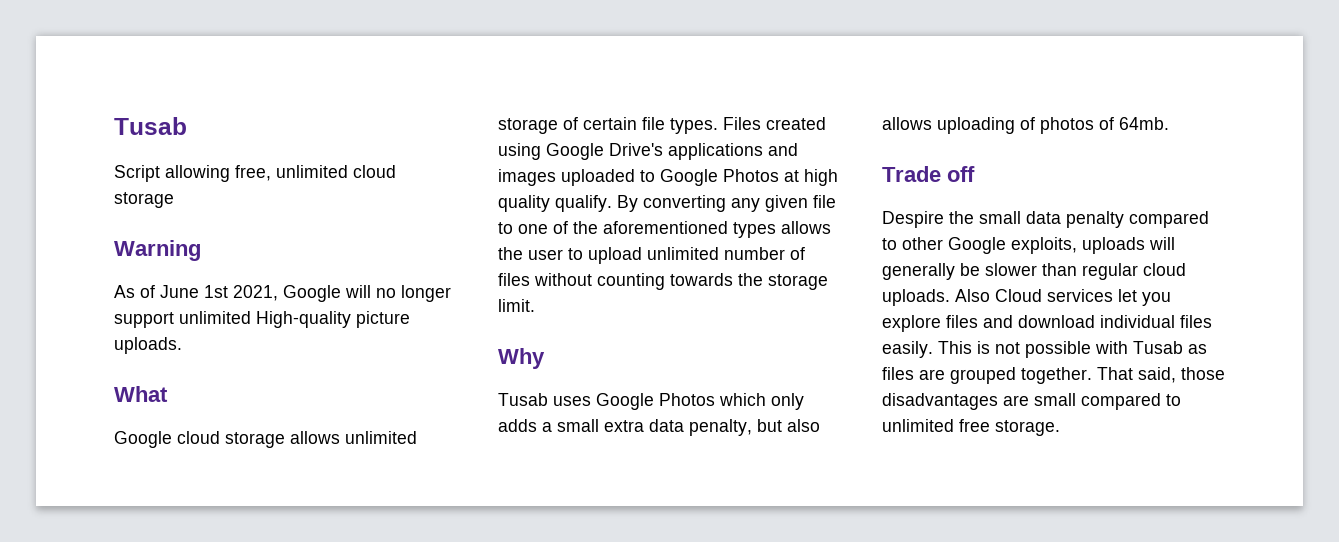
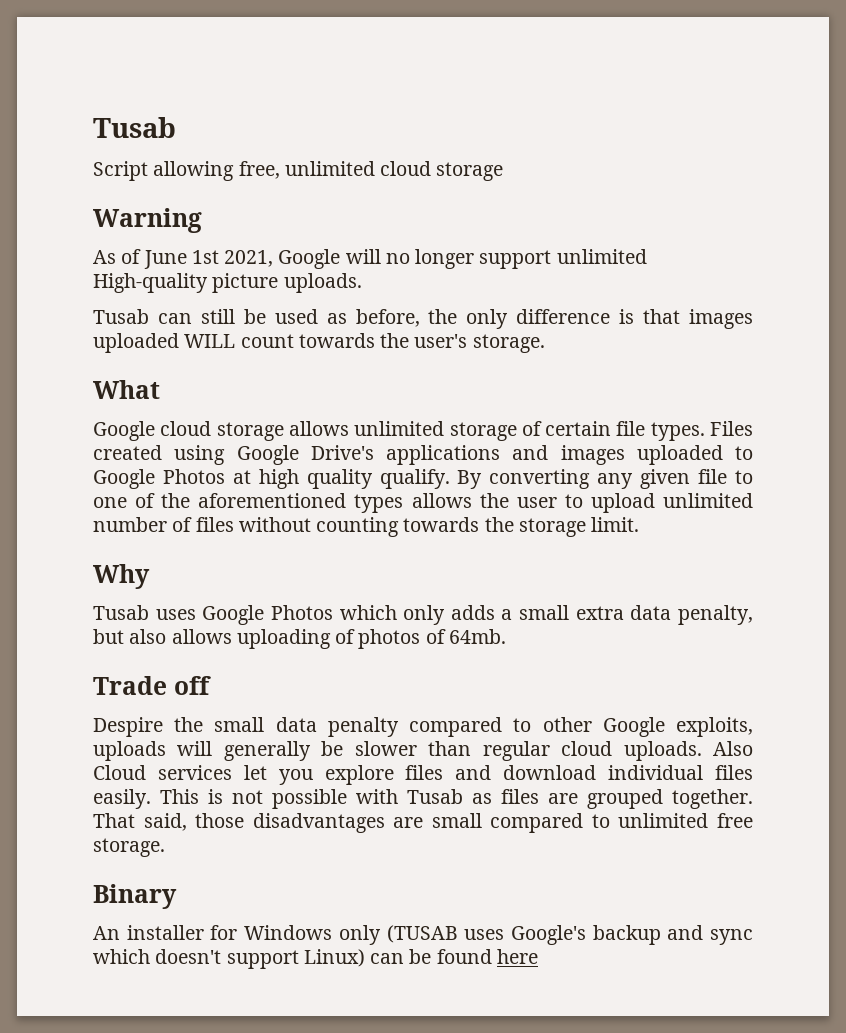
+ Tusab can still be used as before, the only difference is that images uploaded WILL count towards the user's storage.
+ Binary
+ An installer for Windows only (TUSAB uses Google's backup and sync which doesn't support Linux) can be found here

